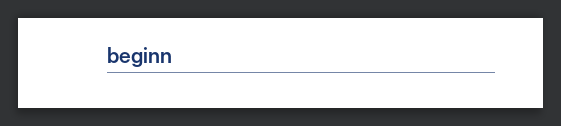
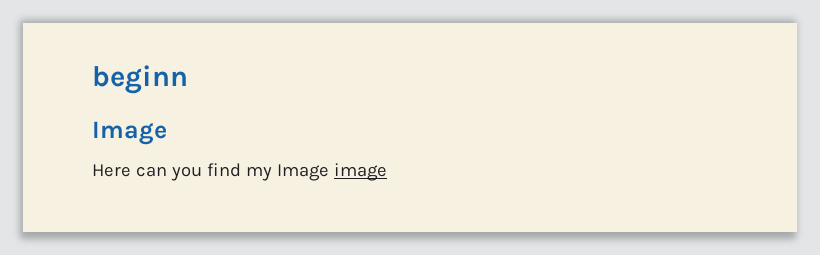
  beginn
+ Image
+ Here can you find my Image image

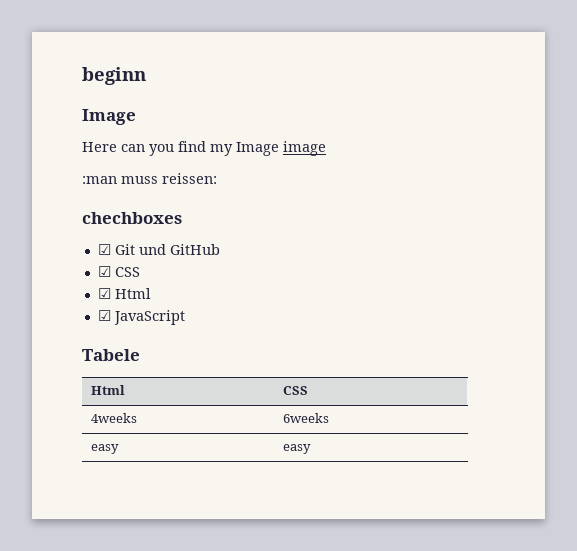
+ :man muss reissen:
+ chechboxes
+ ☑ Git und GitHub
+ ☑ CSS
+ ☑ Html
+ ☑ JavaScript
+ Tabele
+ Html | CSS
+ 4weeks | 6weeks
+ easy | easy

